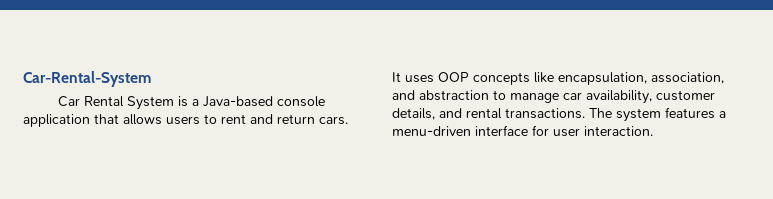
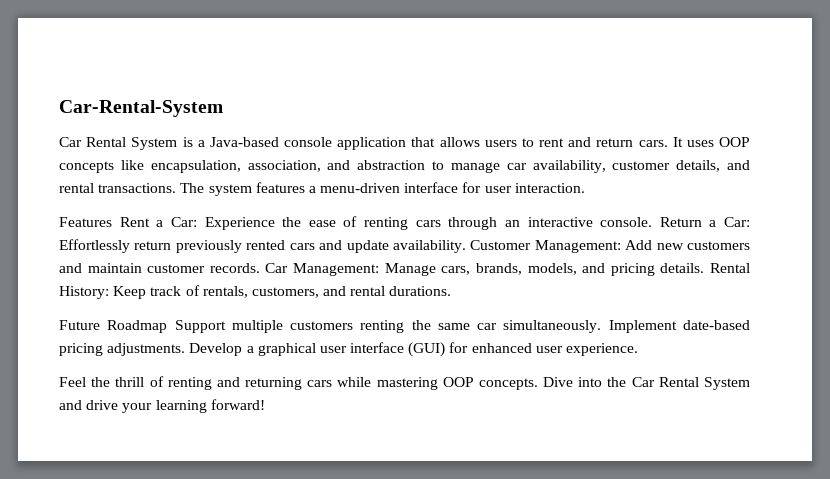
+ Features Rent a Car: Experience the ease of renting cars through an interactive console. Return a Car: Effortlessly return previously rented cars and update availability. Customer Management: Add new customers and maintain customer records. Car Management: Manage cars, brands, models, and pricing details. Rental History: Keep track of rentals, customers, and rental durations.
+ Future Roadmap Support multiple customers renting the same car simultaneously. Implement date-based pricing adjustments. Develop a graphical user interface (GUI) for enhanced user experience.
+ Feel the thrill of renting and returning cars while mastering OOP concepts. Dive into the Car Rental System and drive your learning forward!

